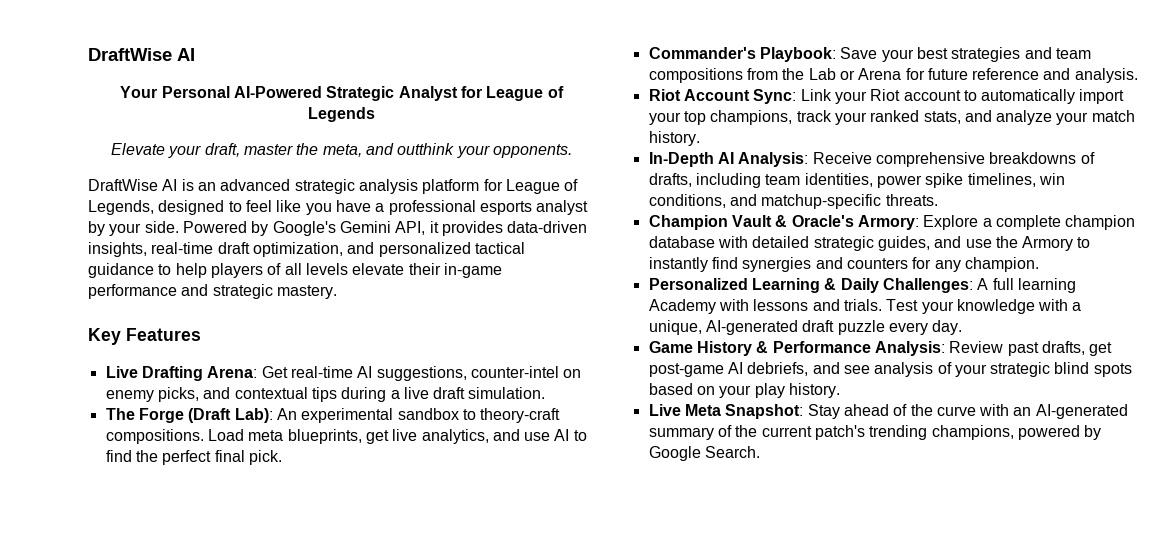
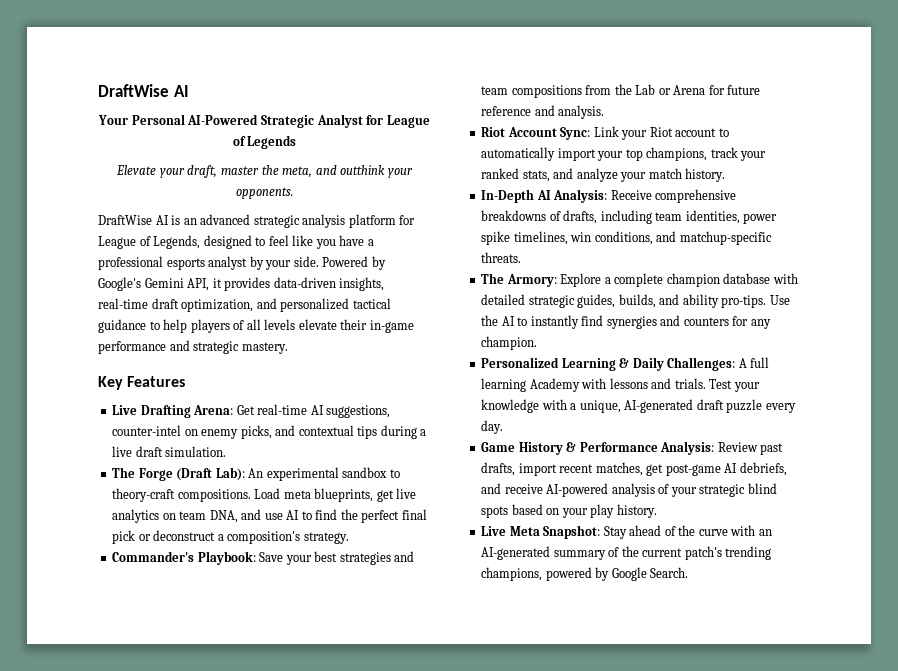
- Load meta blueprints, get live analytics, and use AI to find the perfect final pick.
+ Load meta blueprints, get live analytics on team DNA, and use AI to find the perfect final pick or deconstruct a composition's strategy.
- Champion Vault & Oracle's Armory: Explore a complete champion database with detailed strategic guides, and use the Armory to instantly find synergies and counters for any champion.
+ The Armory: Explore a complete champion database with detailed strategic guides, builds, and ability pro-tips. Use the AI to instantly find synergies and counters for any champion.
- Game History & Performance Analysis: Review past drafts, get post-game AI debriefs, and see analysis of your strategic blind spots based on your play history.
+ Game History & Performance Analysis: Review past drafts, import recent matches, get post-game AI debriefs, and receive AI-powered analysis of your strategic blind spots based on your play history.

